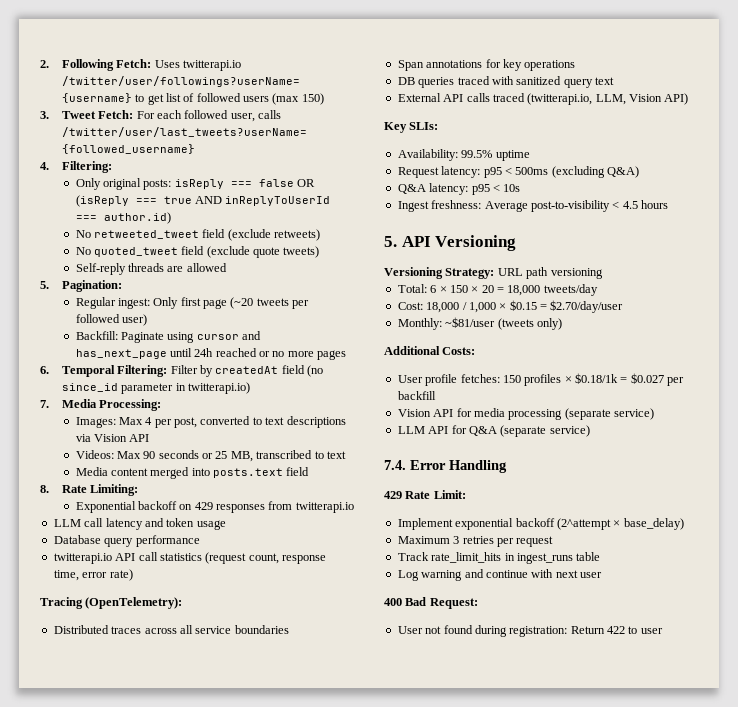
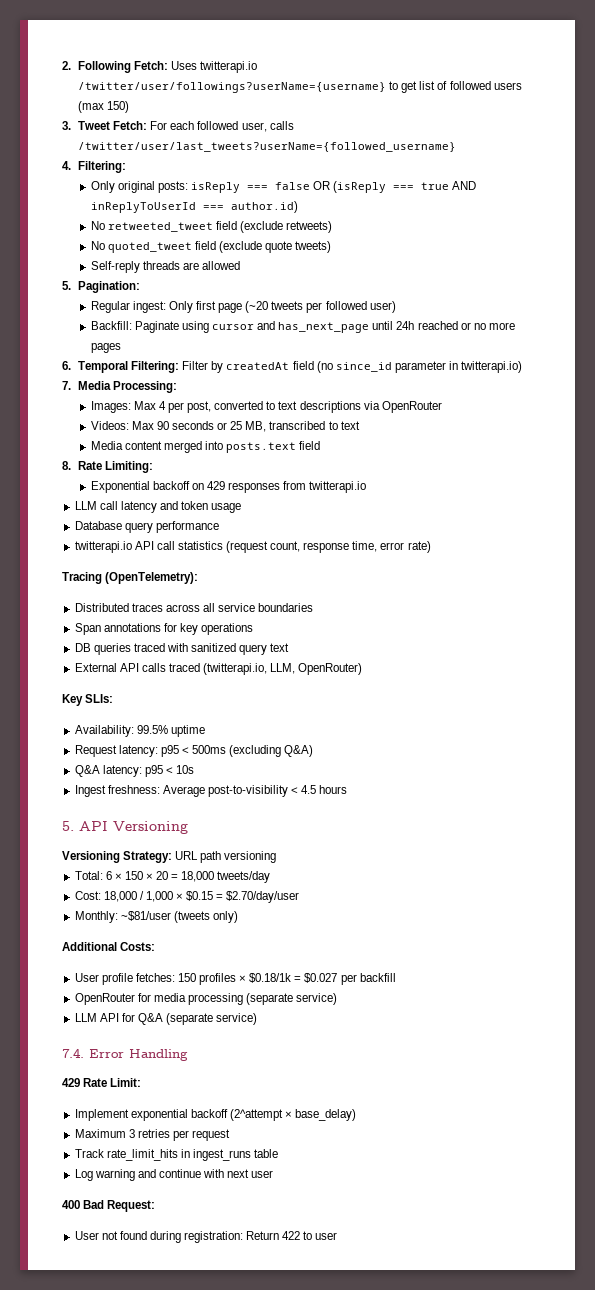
- Images: Max 4 per post, converted to text descriptions via Vision API
+ Images: Max 4 per post, converted to text descriptions via OpenRouter
- External API calls traced (twitterapi.io, LLM, Vision API)
+ External API calls traced (twitterapi.io, LLM, OpenRouter)
- Vision API for media processing (separate service)
+ OpenRouter for media processing (separate service)

